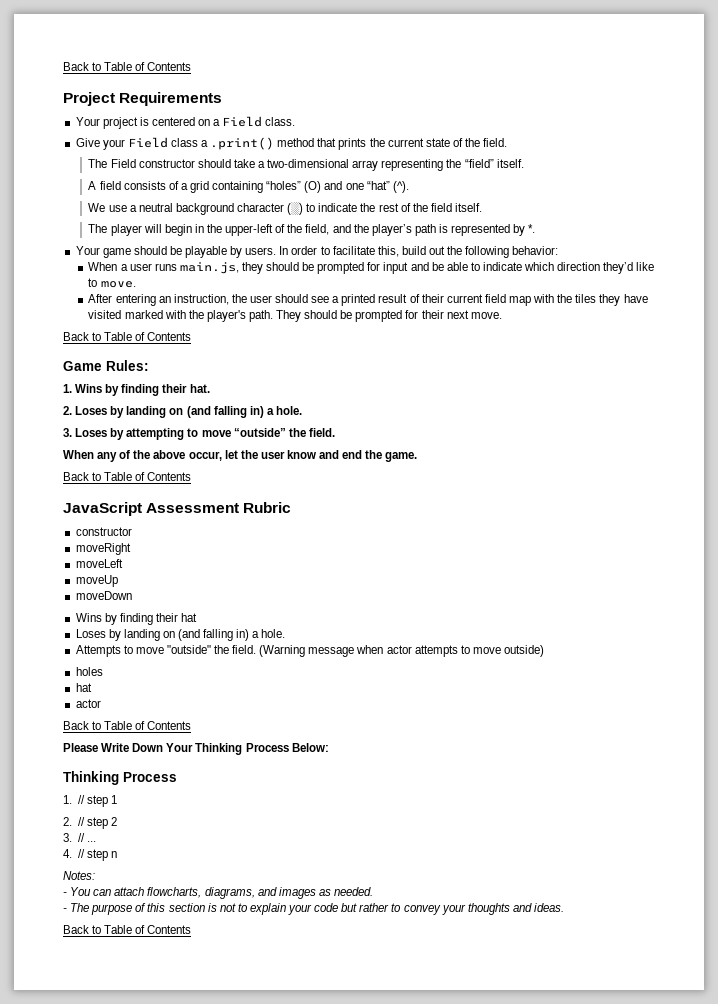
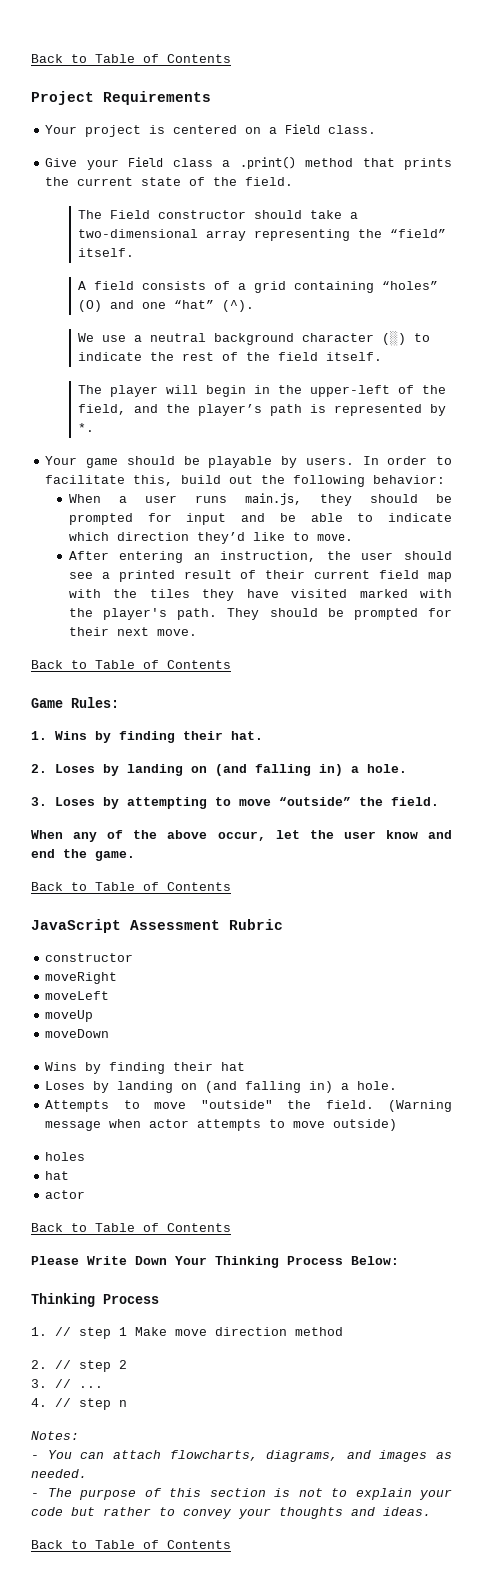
- 1. // step 1
+ 1. // step 1 Make move direction method

